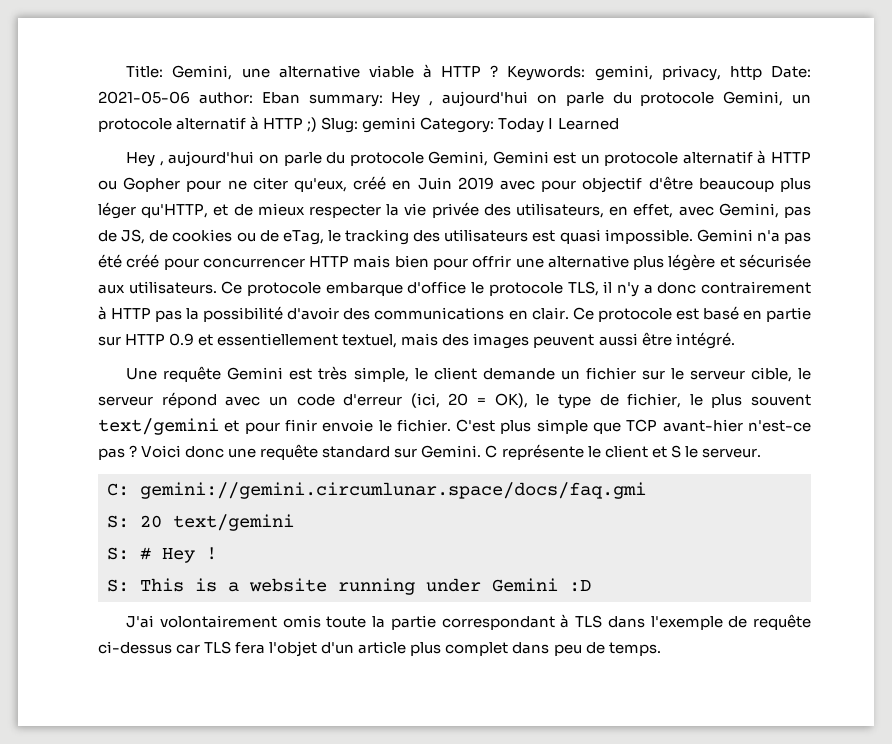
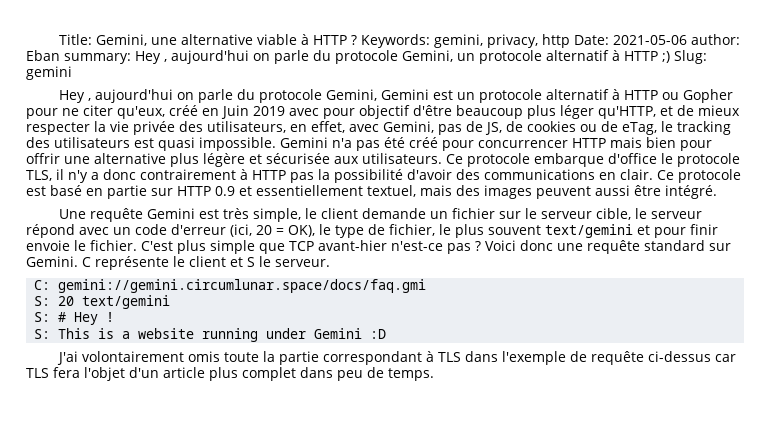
- Keywords: gemini, privacy, http Date: 2021-05-06 author: Eban summary: Hey , aujourd'hui on parle du protocole Gemini, un protocole alternatif à HTTP ;) Slug: gemini Category: Today I Learned
+ Keywords: gemini, privacy, http Date: 2021-05-06 author: Eban summary: Hey , aujourd'hui on parle du protocole Gemini, un protocole alternatif à HTTP ;) Slug: gemini

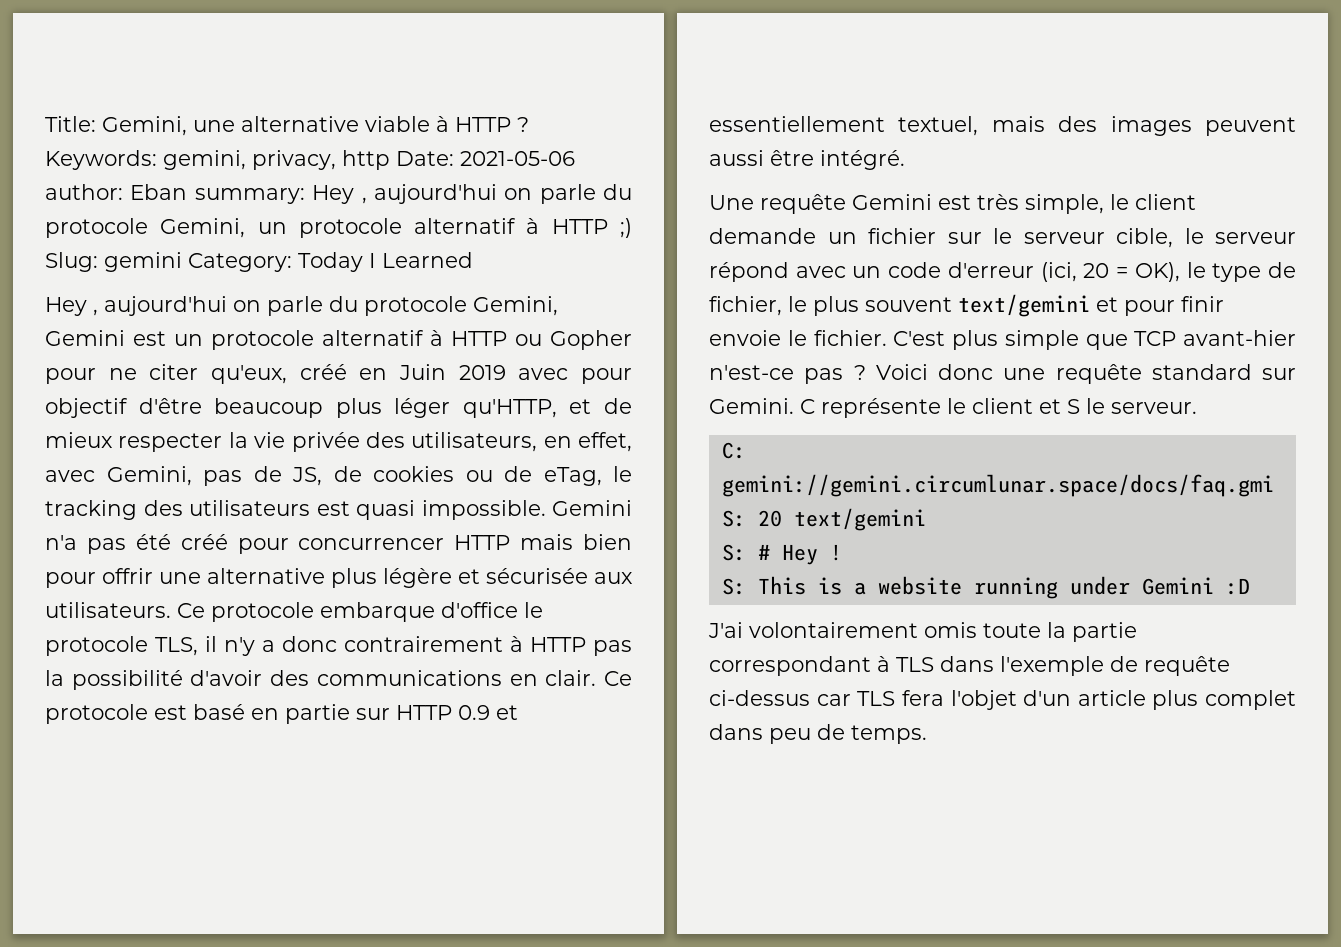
- Keywords: gemini, privacy, http Date: 2021-05-06 author: Eban summary: Hey , aujourd'hui on parle du protocole Gemini, un protocole alternatif à HTTP ;) Slug: gemini
+ Keywords: gemini, privacy, http Date: 2021-05-06 author: Eban summary: Hey , aujourd'hui on parle du protocole Gemini, un protocole alternatif à HTTP ;) Slug: gemini Category: Today I Learned

